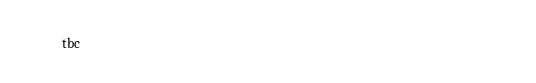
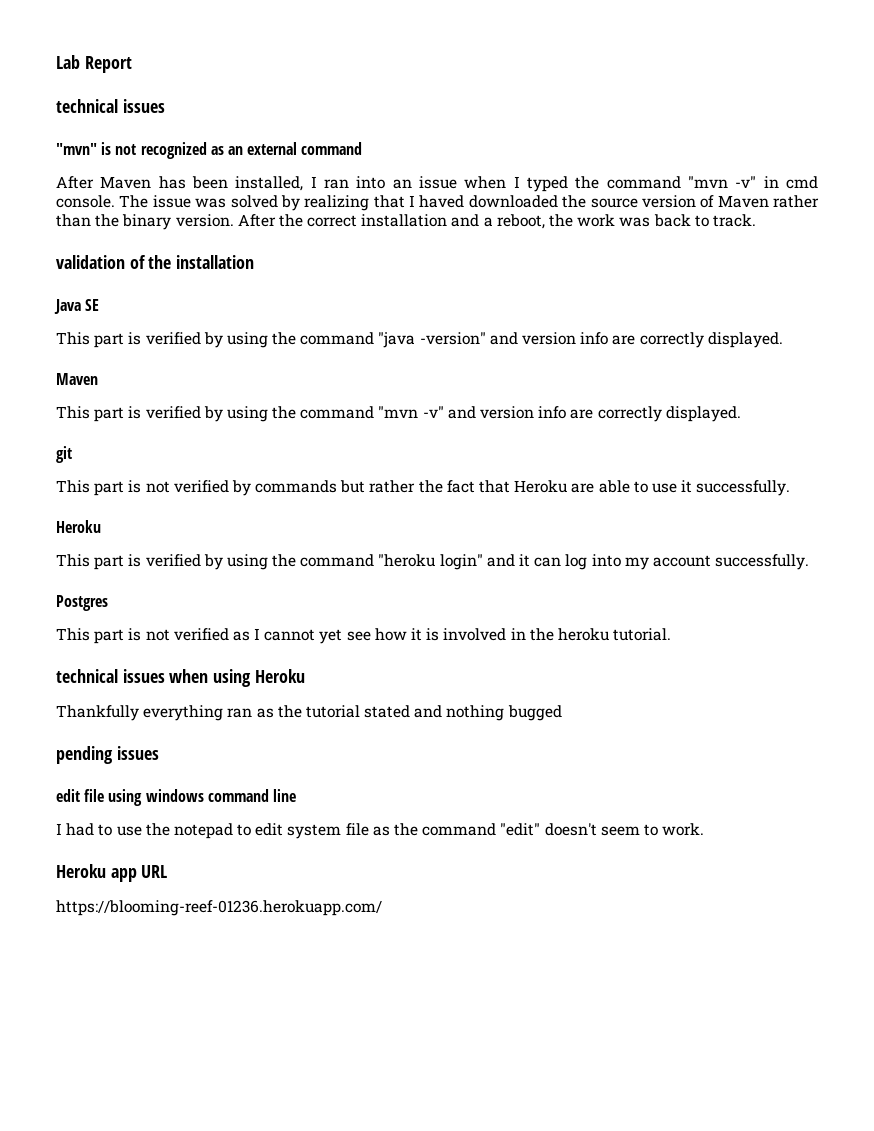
- tbc
+ Lab Report
+ technical issues
+ "mvn" is not recognized as an external command
+ After Maven has been installed, I ran into an issue when I typed the command "mvn -v" in cmd console. The issue was solved by realizing that I haved downloaded the source version of Maven rather than the binary version. After the correct installation and a reboot, the work was back to track.
+ validation of the installation
+ Java SE
+ This part is verified by using the command "java -version" and version info are correctly displayed.
+ Maven
+ This part is verified by using the command "mvn -v" and version info are correctly displayed.
+ git
+ This part is not verified by commands but rather the fact that Heroku are able to use it successfully.
+ Heroku
+ This part is verified by using the command "heroku login" and it can log into my account successfully.
+ Postgres
+ This part is not verified as I cannot yet see how it is involved in the heroku tutorial.
+ technical issues when using Heroku
+ Thankfully everything ran as the tutorial stated and nothing bugged
+ pending issues
+ edit file using windows command line
+ I had to use the notepad to edit system file as the command "edit" doesn't seem to work.
+ Heroku app URL
+ https://blooming-reef-01236.herokuapp.com/

